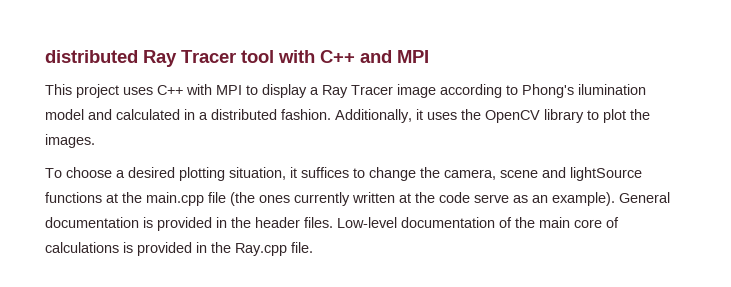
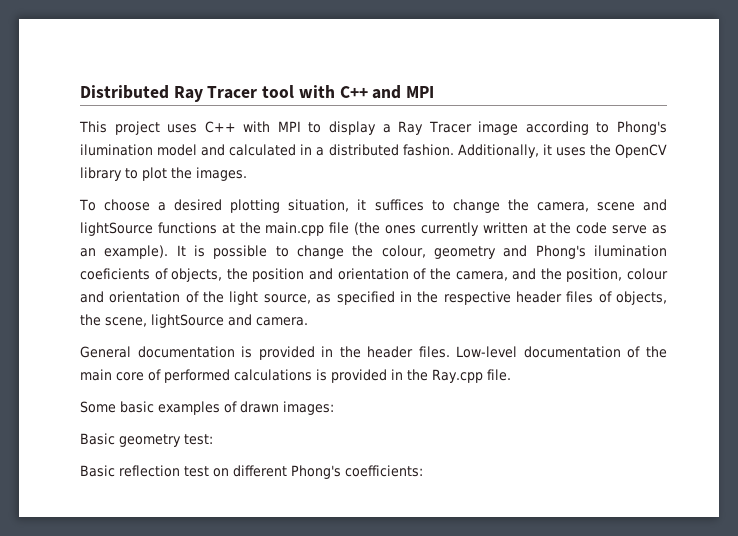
- distributed Ray Tracer tool with C++ and MPI
+ Distributed Ray Tracer tool with C++ and MPI
- To choose a desired plotting situation, it suffices to change the camera, scene and lightSource functions at the main.cpp file (the ones currently written at the code serve as an example). General documentation is provided in the header files.
+ To choose a desired plotting situation, it suffices to change the camera, scene and lightSource functions at the main.cpp file (the ones currently written at the code serve as an example). It is possible to change the colour, geometry and Phong's ilumination coeficients of objects, the position and orientation of the camera, and the position, colour and orientation of the light source, as specified in the respective header files of objects, the scene, lightSource and camera.
+ General documentation is provided in the header files.
- Low-level documentation of the main core of calculations is provided in the Ray.cpp file.
+ Low-level documentation of the main core of performed calculations is provided in the Ray.cpp file.
+ Some basic examples of drawn images:
+ Basic geometry test:
+ Basic reflection test on different Phong's coefficients:

